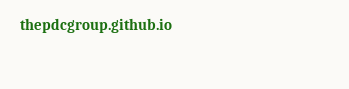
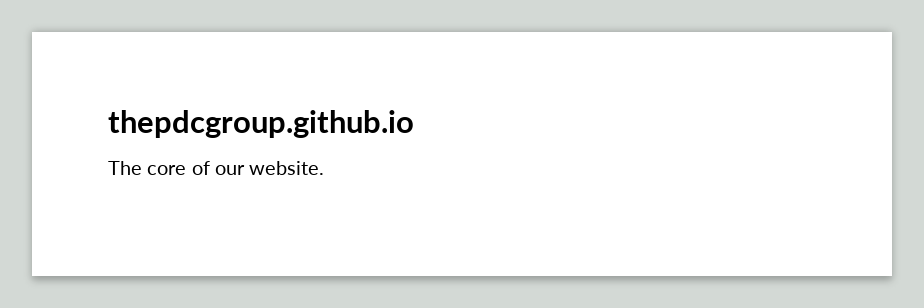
+ The core of our website.

